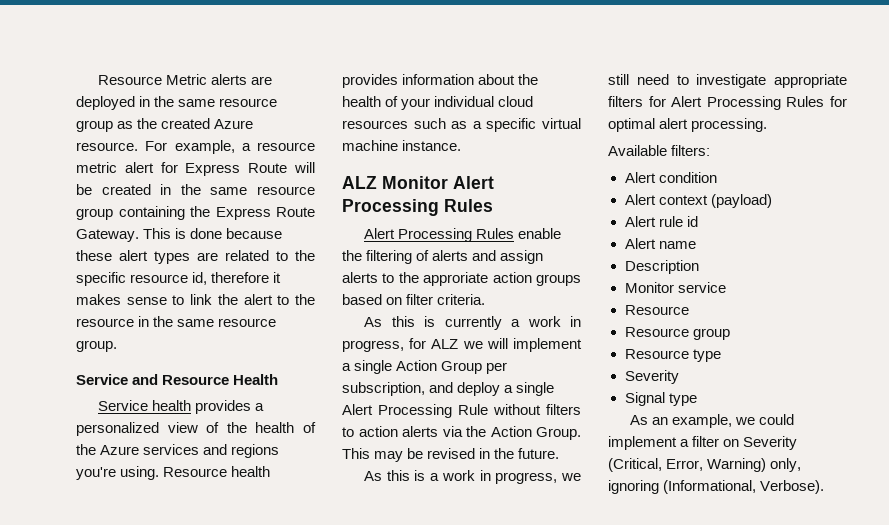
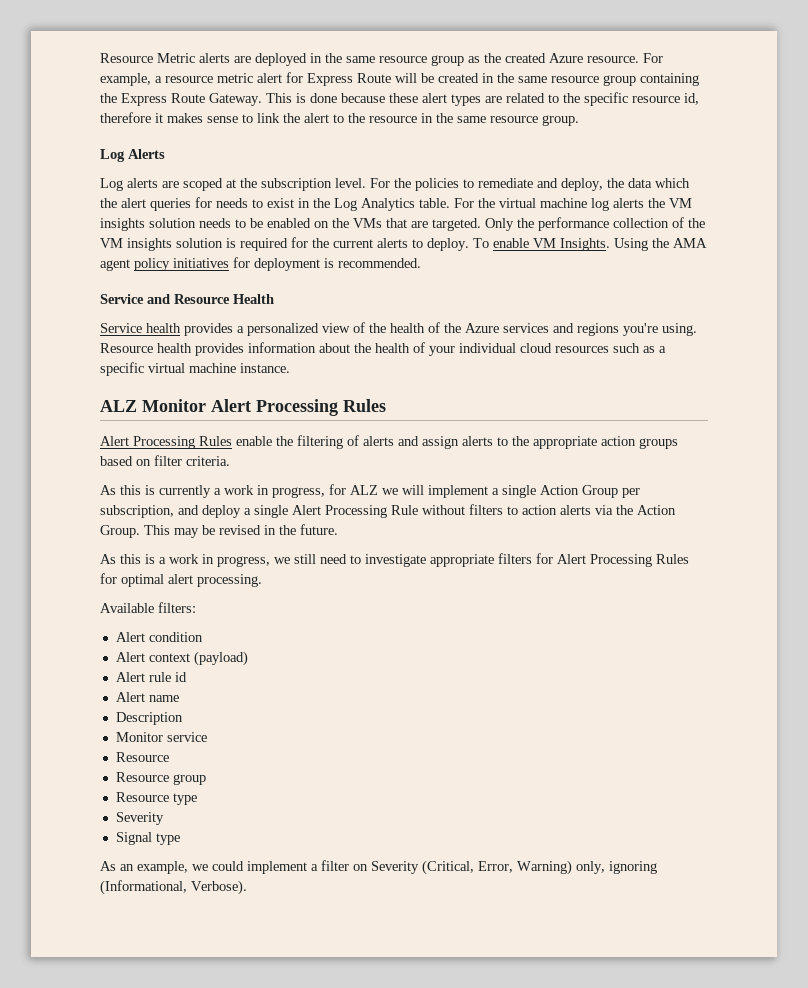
+ Log Alerts
+ Log alerts are scoped at the subscription level. For the policies to remediate and deploy, the data which the alert queries for needs to exist in the Log Analytics table. For the virtual machine log alerts the VM insights solution needs to be enabled on the VMs that are targeted. Only the performance collection of the VM insights solution is required for the current alerts to deploy. To enable VM Insights. Using the AMA agent policy initiatives for deployment is recommended.
- Alert Processing Rules enable the filtering of alerts and assign alerts to the approriate action groups based on filter criteria.
+ Alert Processing Rules enable the filtering of alerts and assign alerts to the appropriate action groups based on filter criteria.

